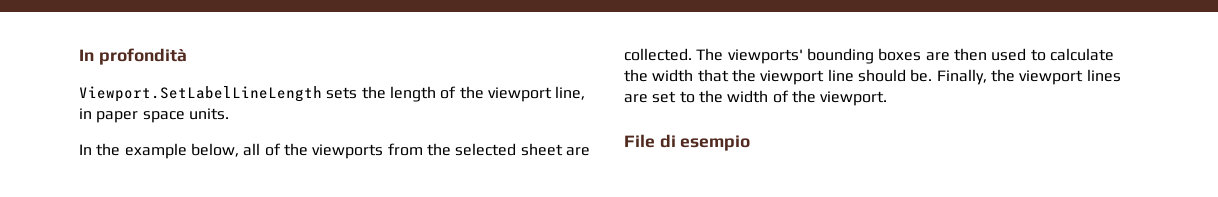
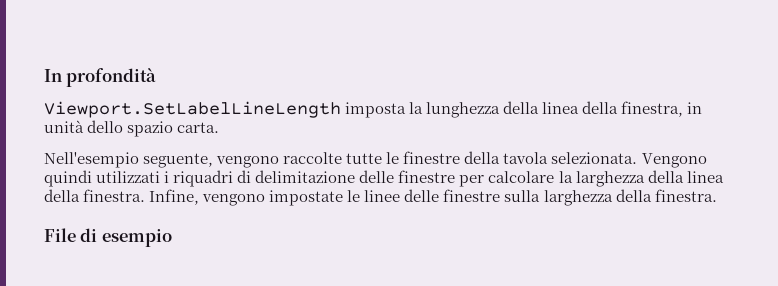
- Viewport.SetLabelLineLength sets the length of the viewport line, in paper space units.
- In the example below, all of the viewports from the selected sheet are collected. The viewports' bounding boxes are then used to calculate the width that the viewport line should be. Finally, the viewport lines are set to the width of the viewport.
+ Viewport.SetLabelLineLength imposta la lunghezza della linea della finestra, in unità dello spazio carta.
+ Nell'esempio seguente, vengono raccolte tutte le finestre della tavola selezionata. Vengono quindi utilizzati i riquadri di delimitazione delle finestre per calcolare la larghezza della linea della finestra. Infine, vengono impostate le linee delle finestre sulla larghezza della finestra.

